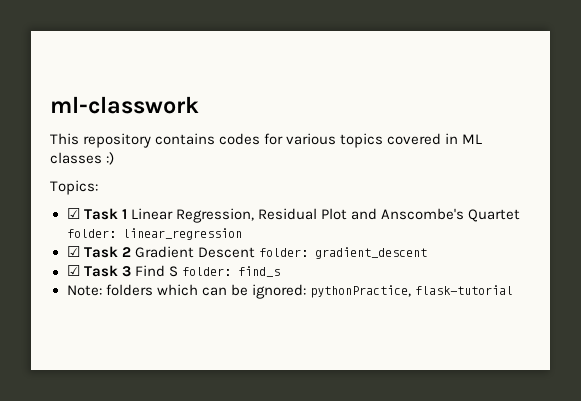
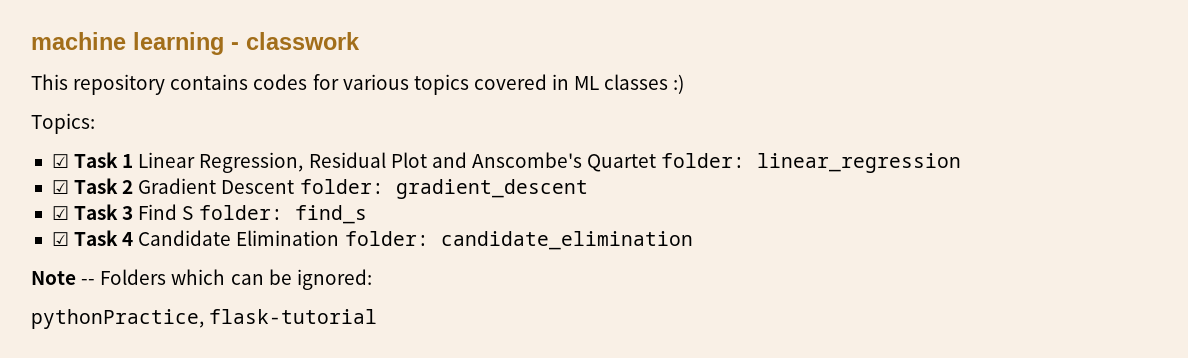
- ml-classwork
+ machine learning - classwork
- Note: folders which can be ignored: pythonPractice, flask-tutorial
+ ☑ Task 4 Candidate Elimination folder: candidate_elimination
+ Note -- Folders which can be ignored:
+ pythonPractice, flask-tutorial

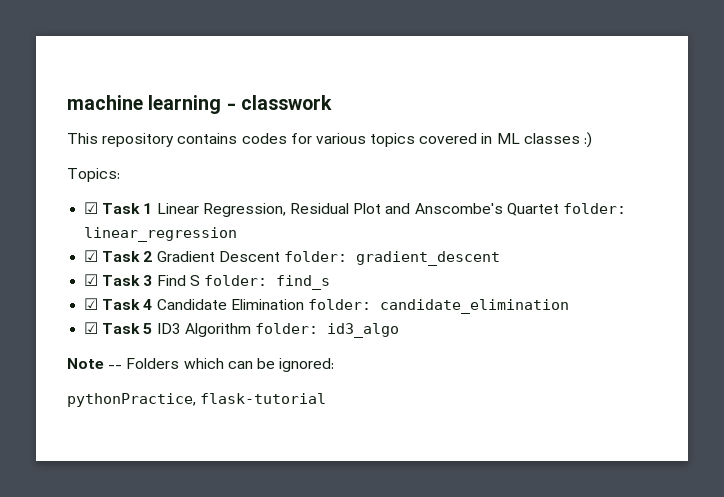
+ ☑ Task 5 ID3 Algorithm folder: id3_algo

